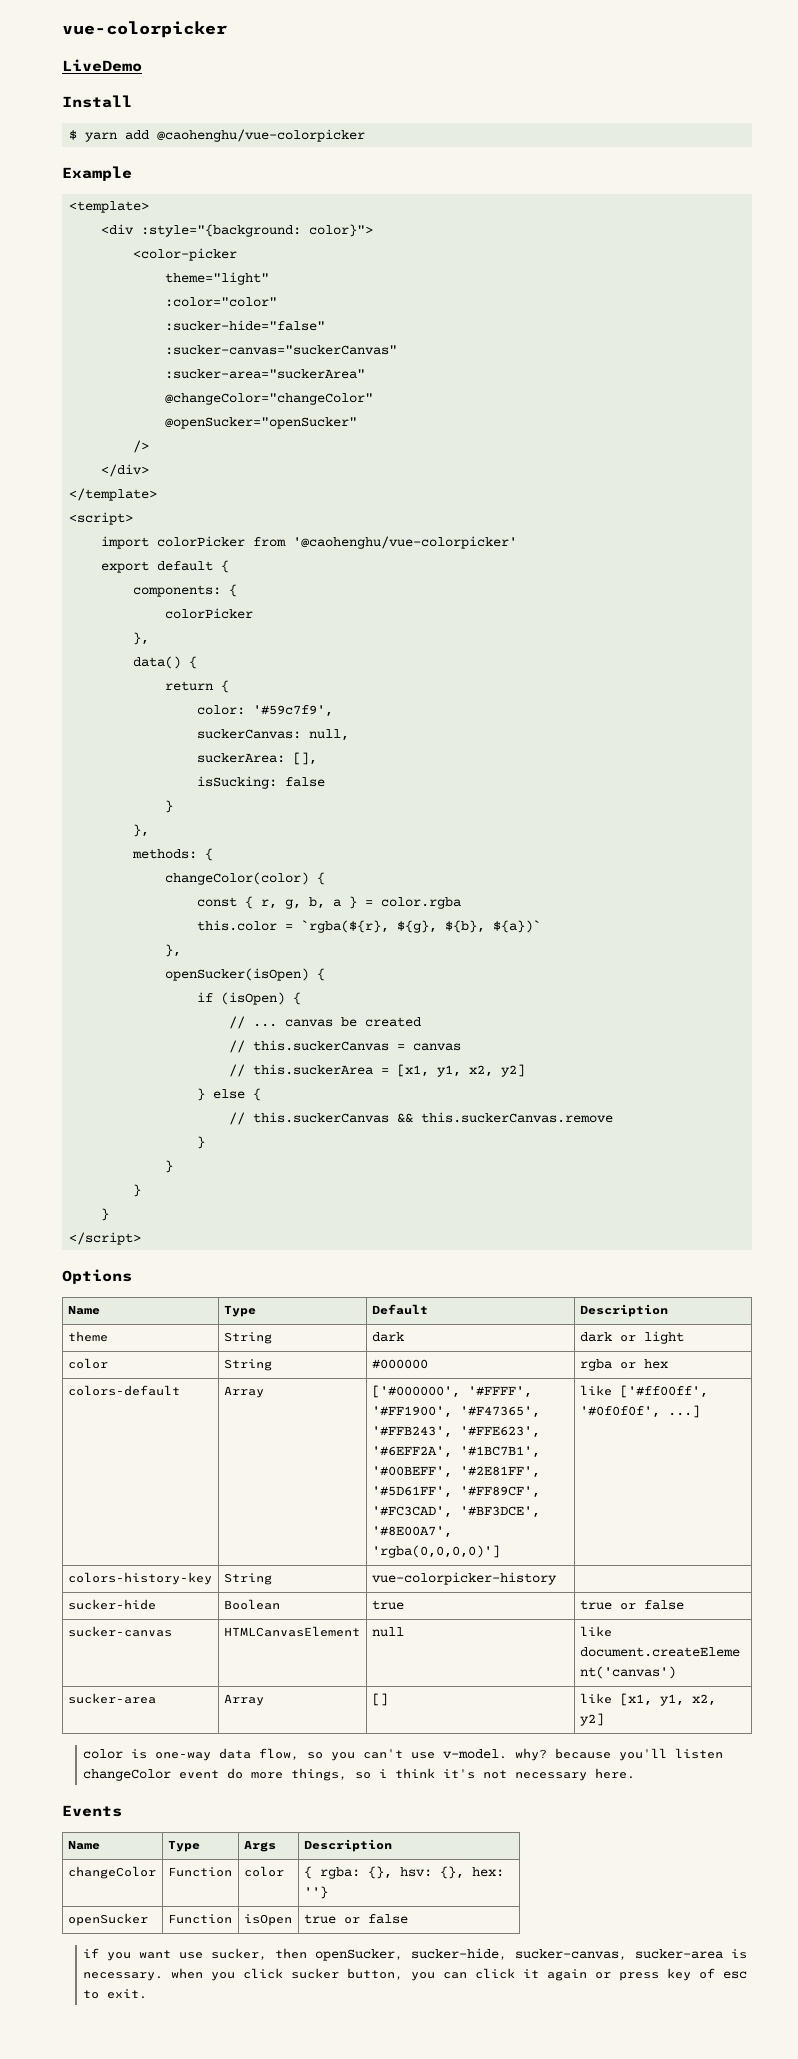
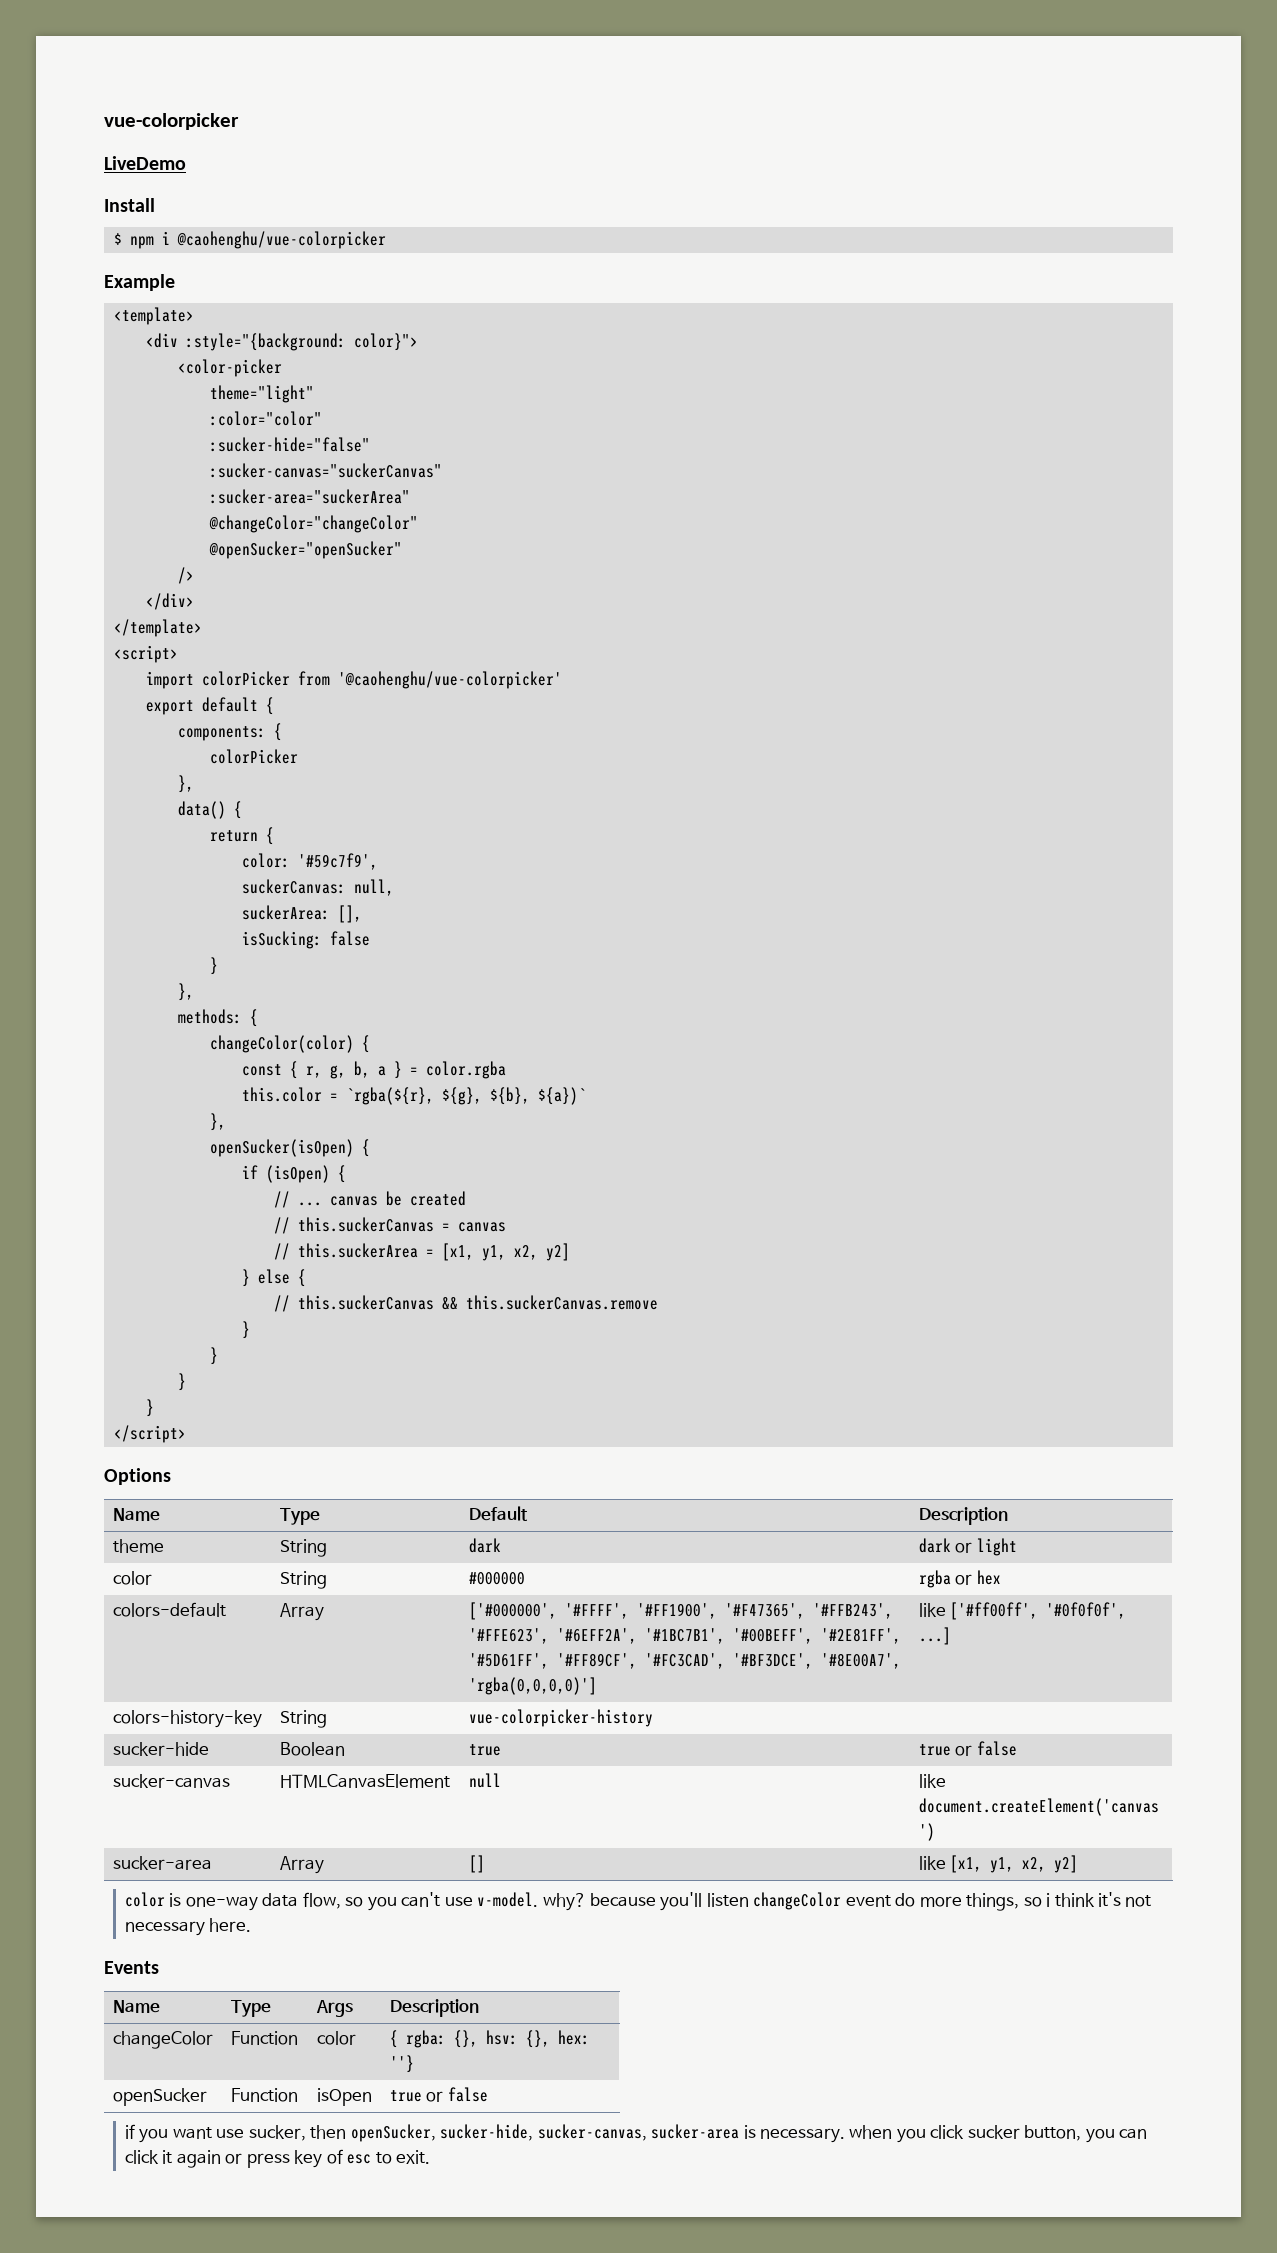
- $ yarn add @caohenghu/vue-colorpicker
+ $ npm i @caohenghu/vue-colorpicker

